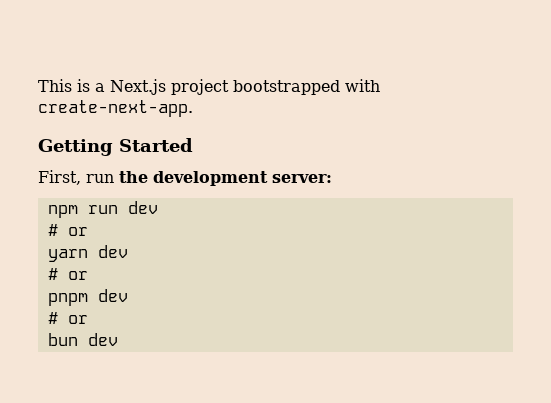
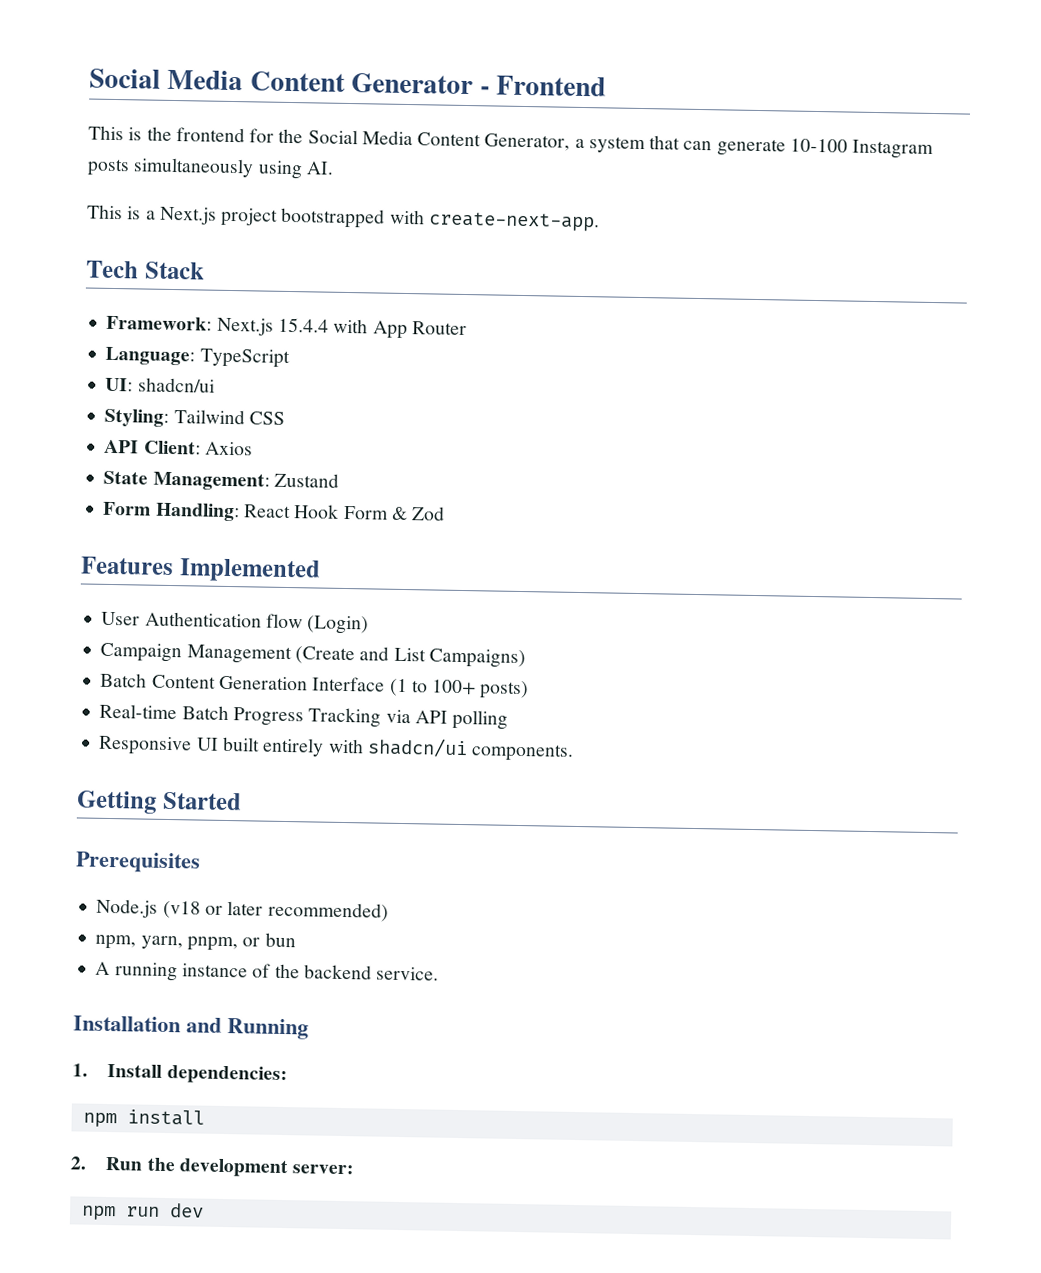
+ Social Media Content Generator - Frontend
+ This is the frontend for the Social Media Content Generator, a system that can generate 10-100 Instagram posts simultaneously using AI.
+ Tech Stack
+ Framework: Next.js 15.4.4 with App Router
+ Language: TypeScript
+ UI: shadcn/ui
+ Styling: Tailwind CSS
+ API Client: Axios
+ State Management: Zustand
+ Form Handling: React Hook Form & Zod
+ Features Implemented
+ User Authentication flow (Login)
+ Campaign Management (Create and List Campaigns)
+ Batch Content Generation Interface (1 to 100+ posts)
+ Real-time Batch Progress Tracking via API polling
+ Responsive UI built entirely with shadcn/ui components.
  Getting Started
- First, run the development server:
+ Prerequisites
+ Node.js (v18 or later recommended)
+ npm, yarn, pnpm, or bun
+ A running instance of the backend service.
+ Installation and Running
+ 1. Install dependencies:
+ npm install
+ 2. Run the development server:
  npm run dev
- # or
- yarn dev
- # or
- pnpm dev
- # or
- bun dev

